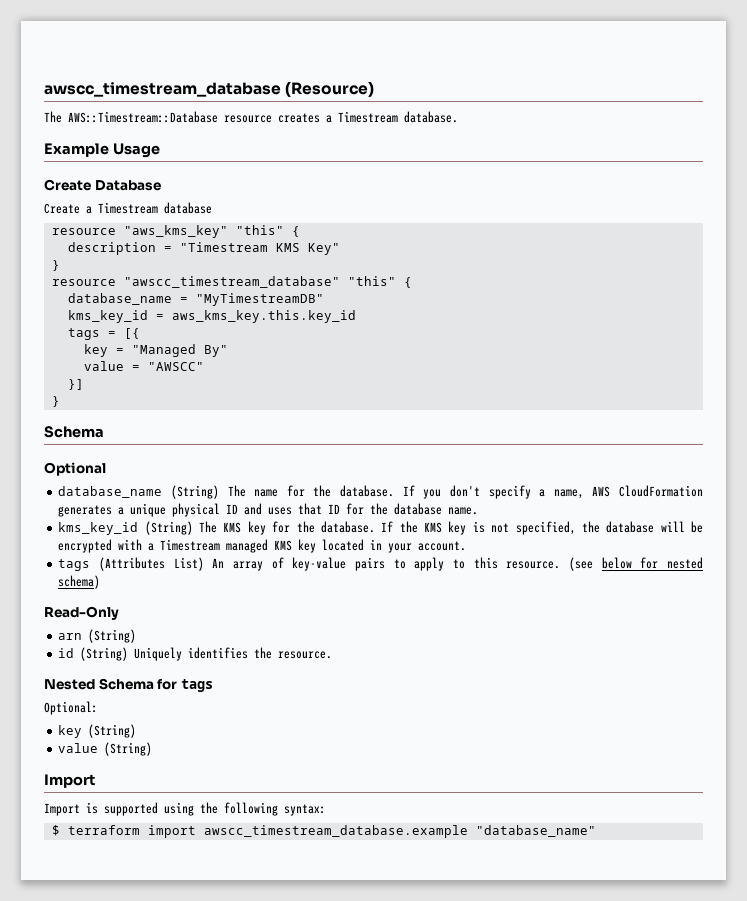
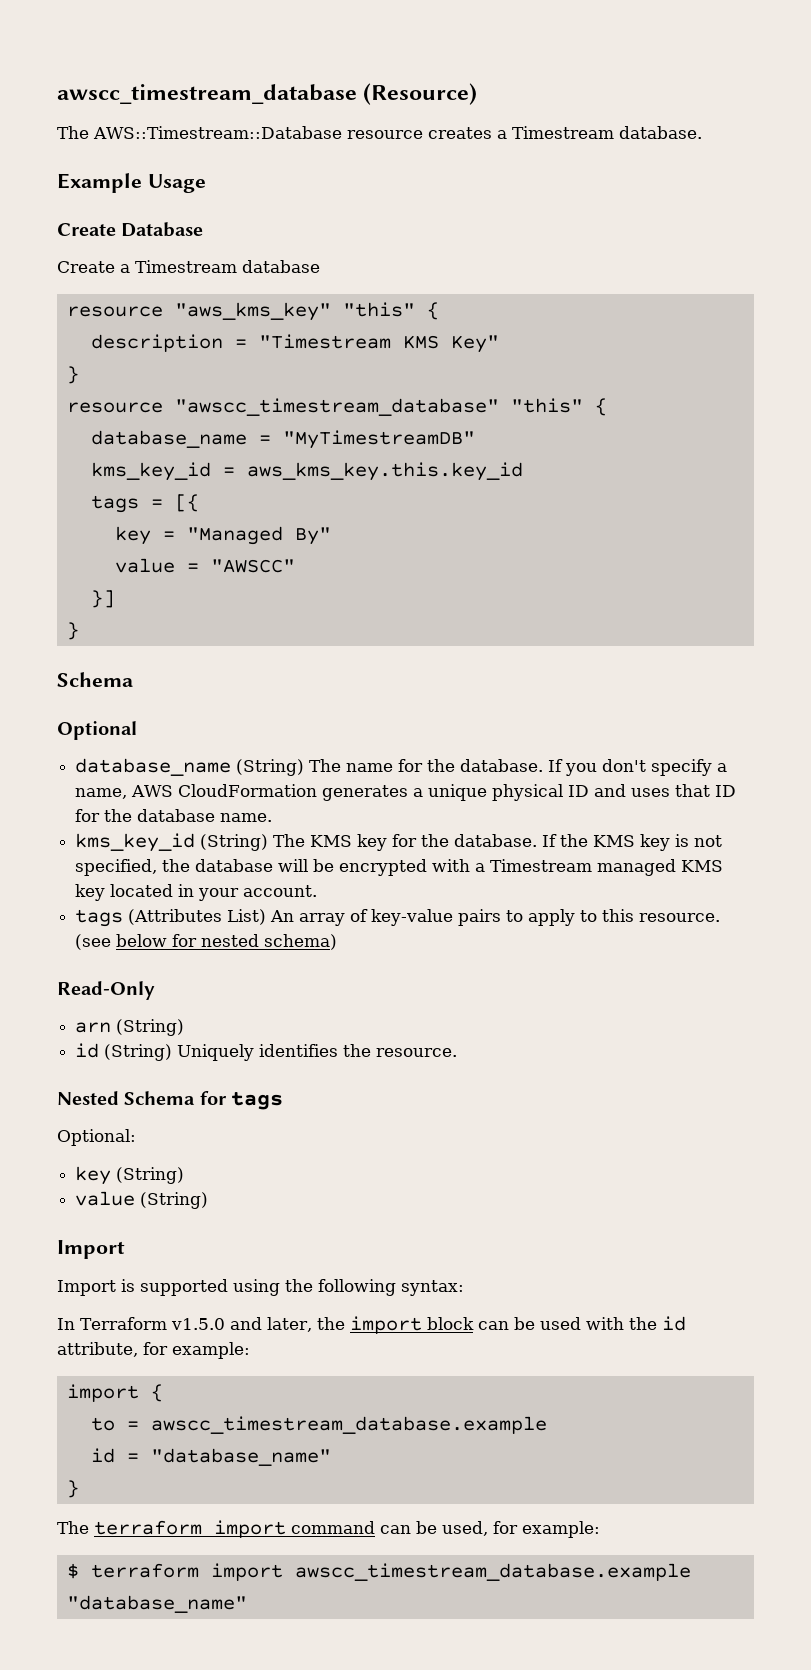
+ In Terraform v1.5.0 and later, the import block can be used with the id attribute, for example:
+ import {
+ to = awscc_timestream_database.example
+ id = "database_name"
+ }
+ The terraform import command can be used, for example:

